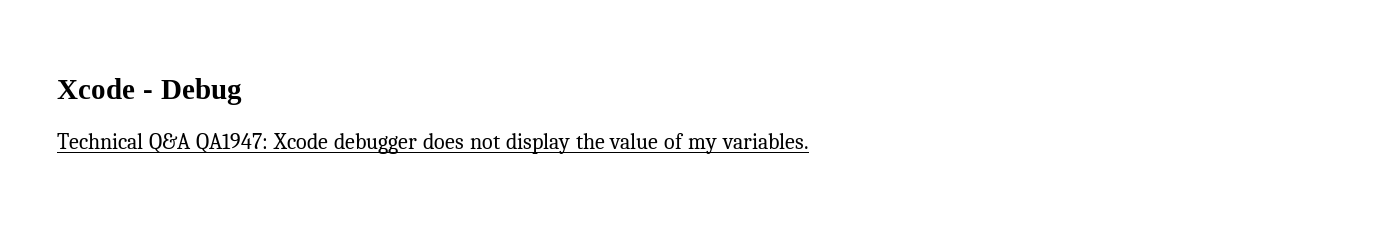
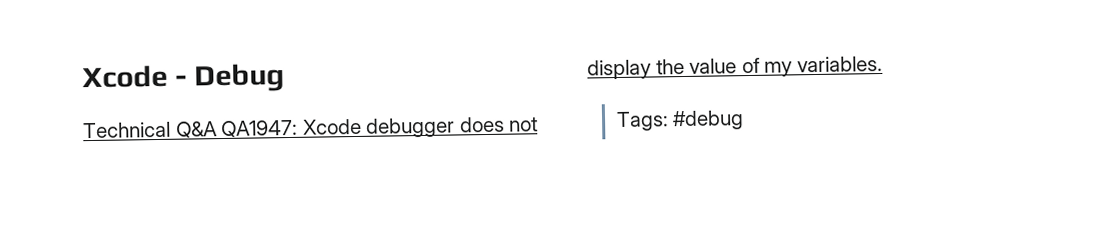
+ Tags: #debug

